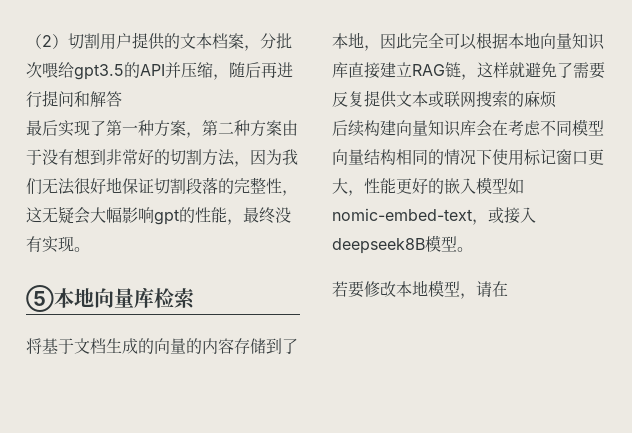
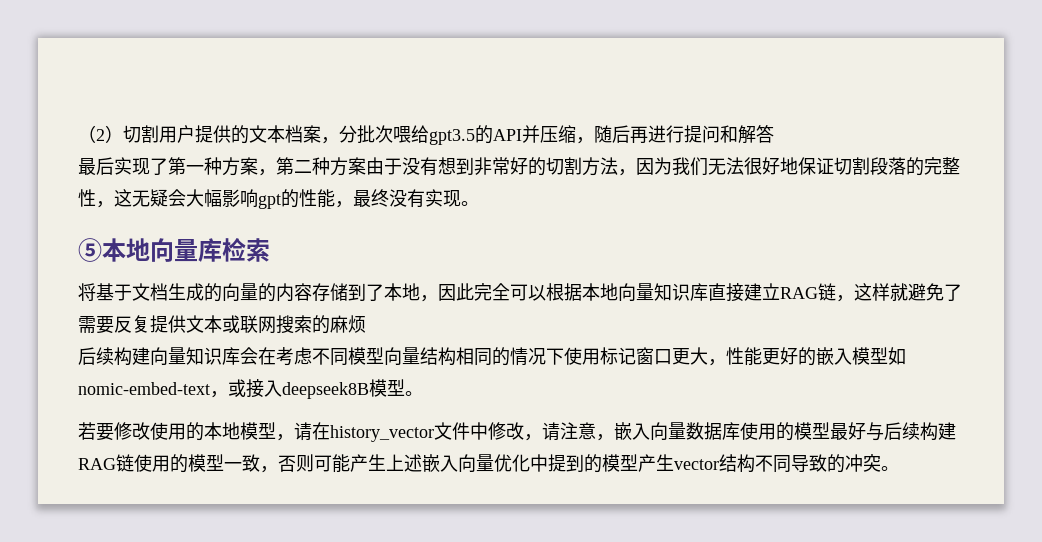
- 若要修改本地模型，请在
+ 若要修改使用的本地模型，请在history_vector文件中修改，请注意，嵌入向量数据库使用的模型最好与后续构建RAG链使用的模型一致，否则可能产生上述嵌入向量优化中提到的模型产生vector结构不同导致的冲突。

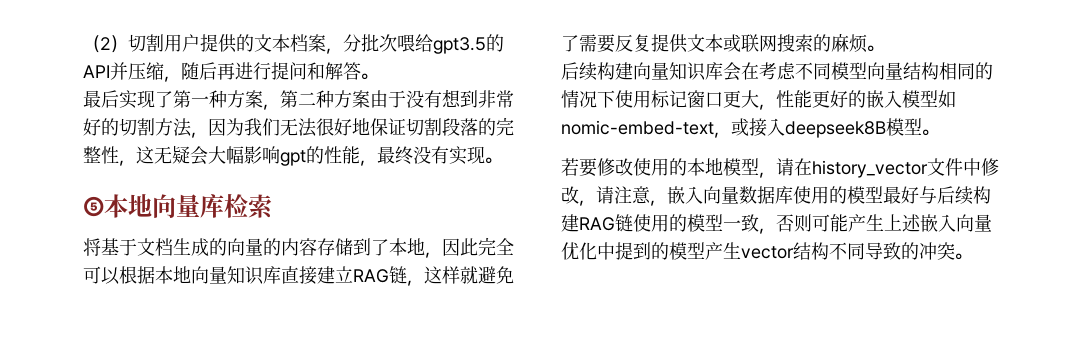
- （2）切割用户提供的文本档案，分批次喂给gpt3.5的API并压缩，随后再进行提问和解答
+ （2）切割用户提供的文本档案，分批次喂给gpt3.5的API并压缩，随后再进行提问和解答。
- 将基于文档生成的向量的内容存储到了本地，因此完全可以根据本地向量知识库直接建立RAG链，这样就避免了需要反复提供文本或联网搜索的麻烦
+ 将基于文档生成的向量的内容存储到了本地，因此完全可以根据本地向量知识库直接建立RAG链，这样就避免了需要反复提供文本或联网搜索的麻烦。

